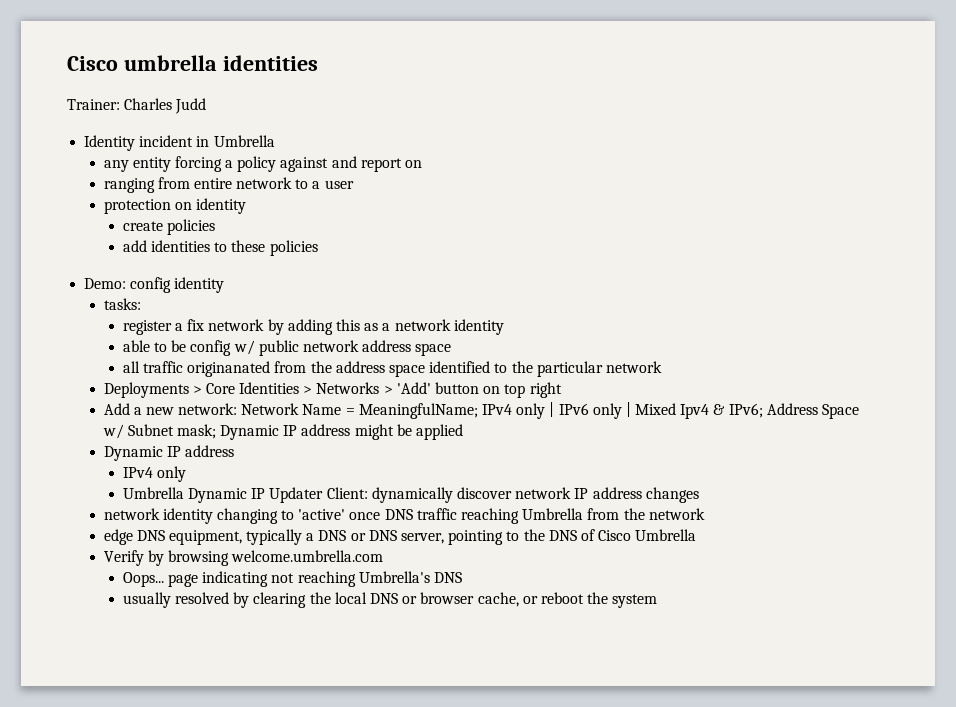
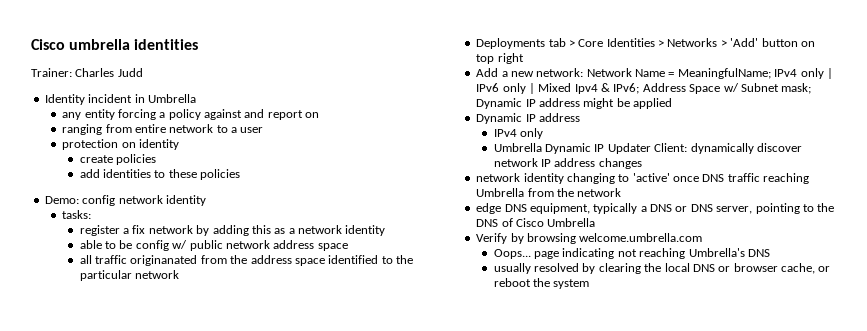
- Demo: config identity
+ Demo: config network identity
- Deployments > Core Identities > Networks > 'Add' button on top right
+ Deployments tab > Core Identities > Networks > 'Add' button on top right

